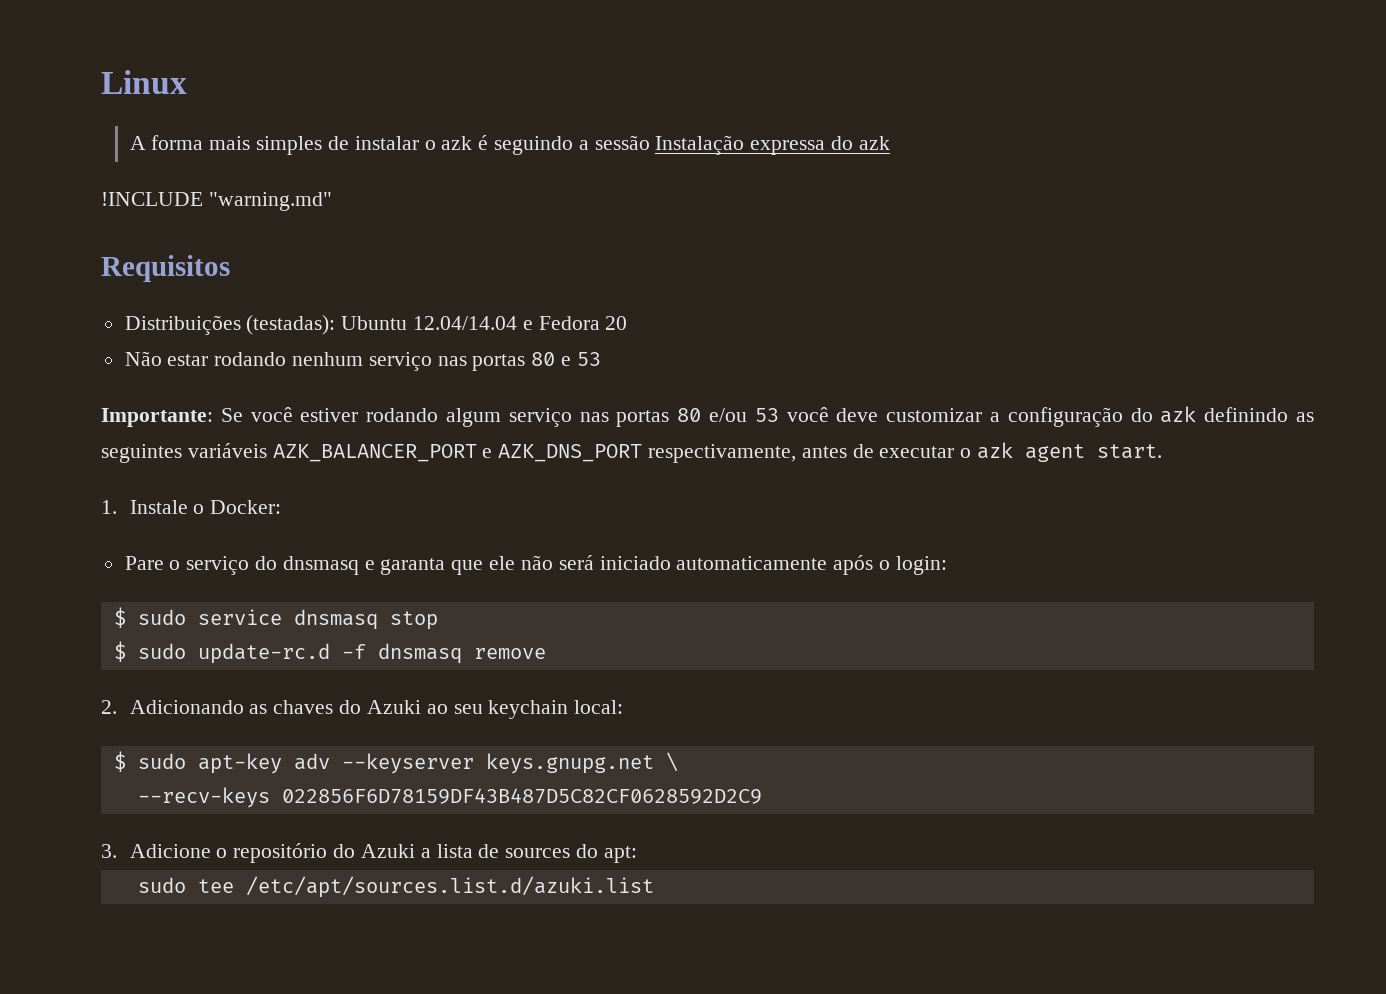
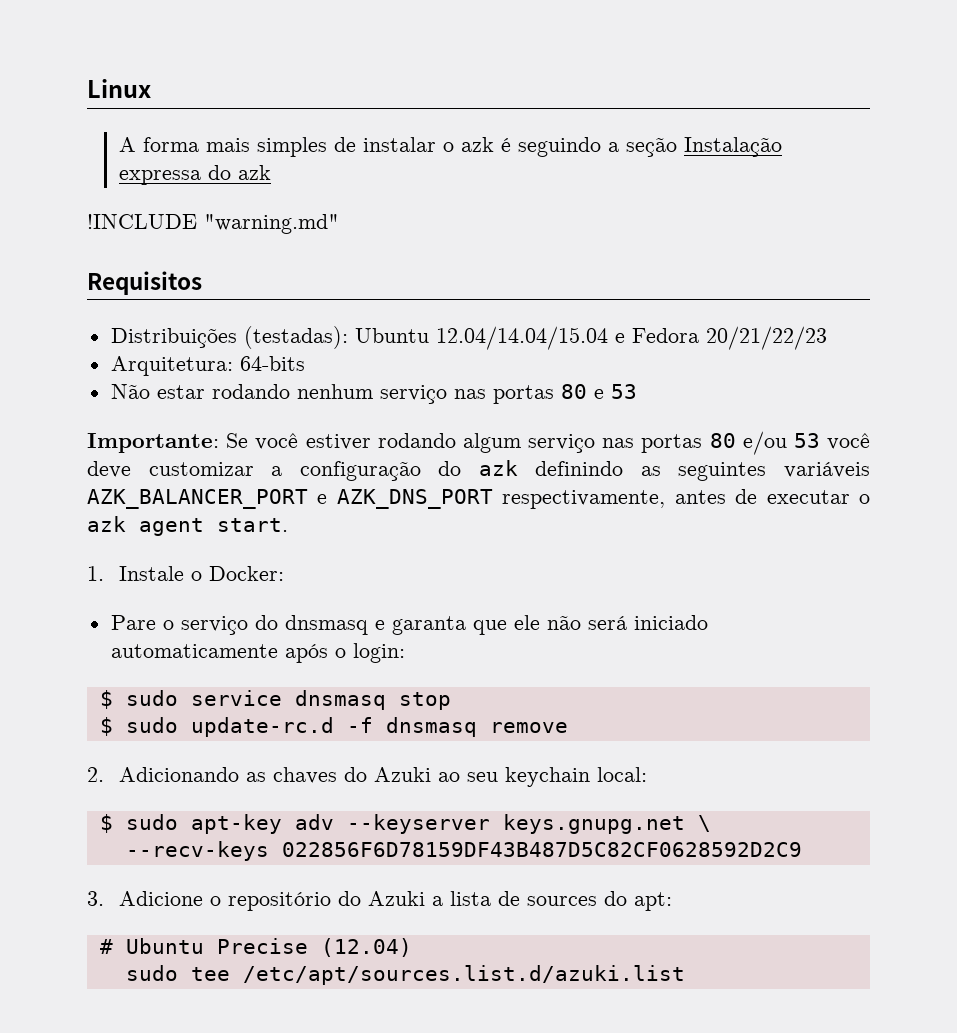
- A forma mais simples de instalar o azk é seguindo a sessão Instalação expressa do azk
+ A forma mais simples de instalar o azk é seguindo a seção Instalação expressa do azk
- Distribuições (testadas): Ubuntu 12.04/14.04 e Fedora 20
+ Distribuições (testadas): Ubuntu 12.04/14.04/15.04 e Fedora 20/21/22/23
+ Arquitetura: 64-bits
+ # Ubuntu Precise (12.04)

